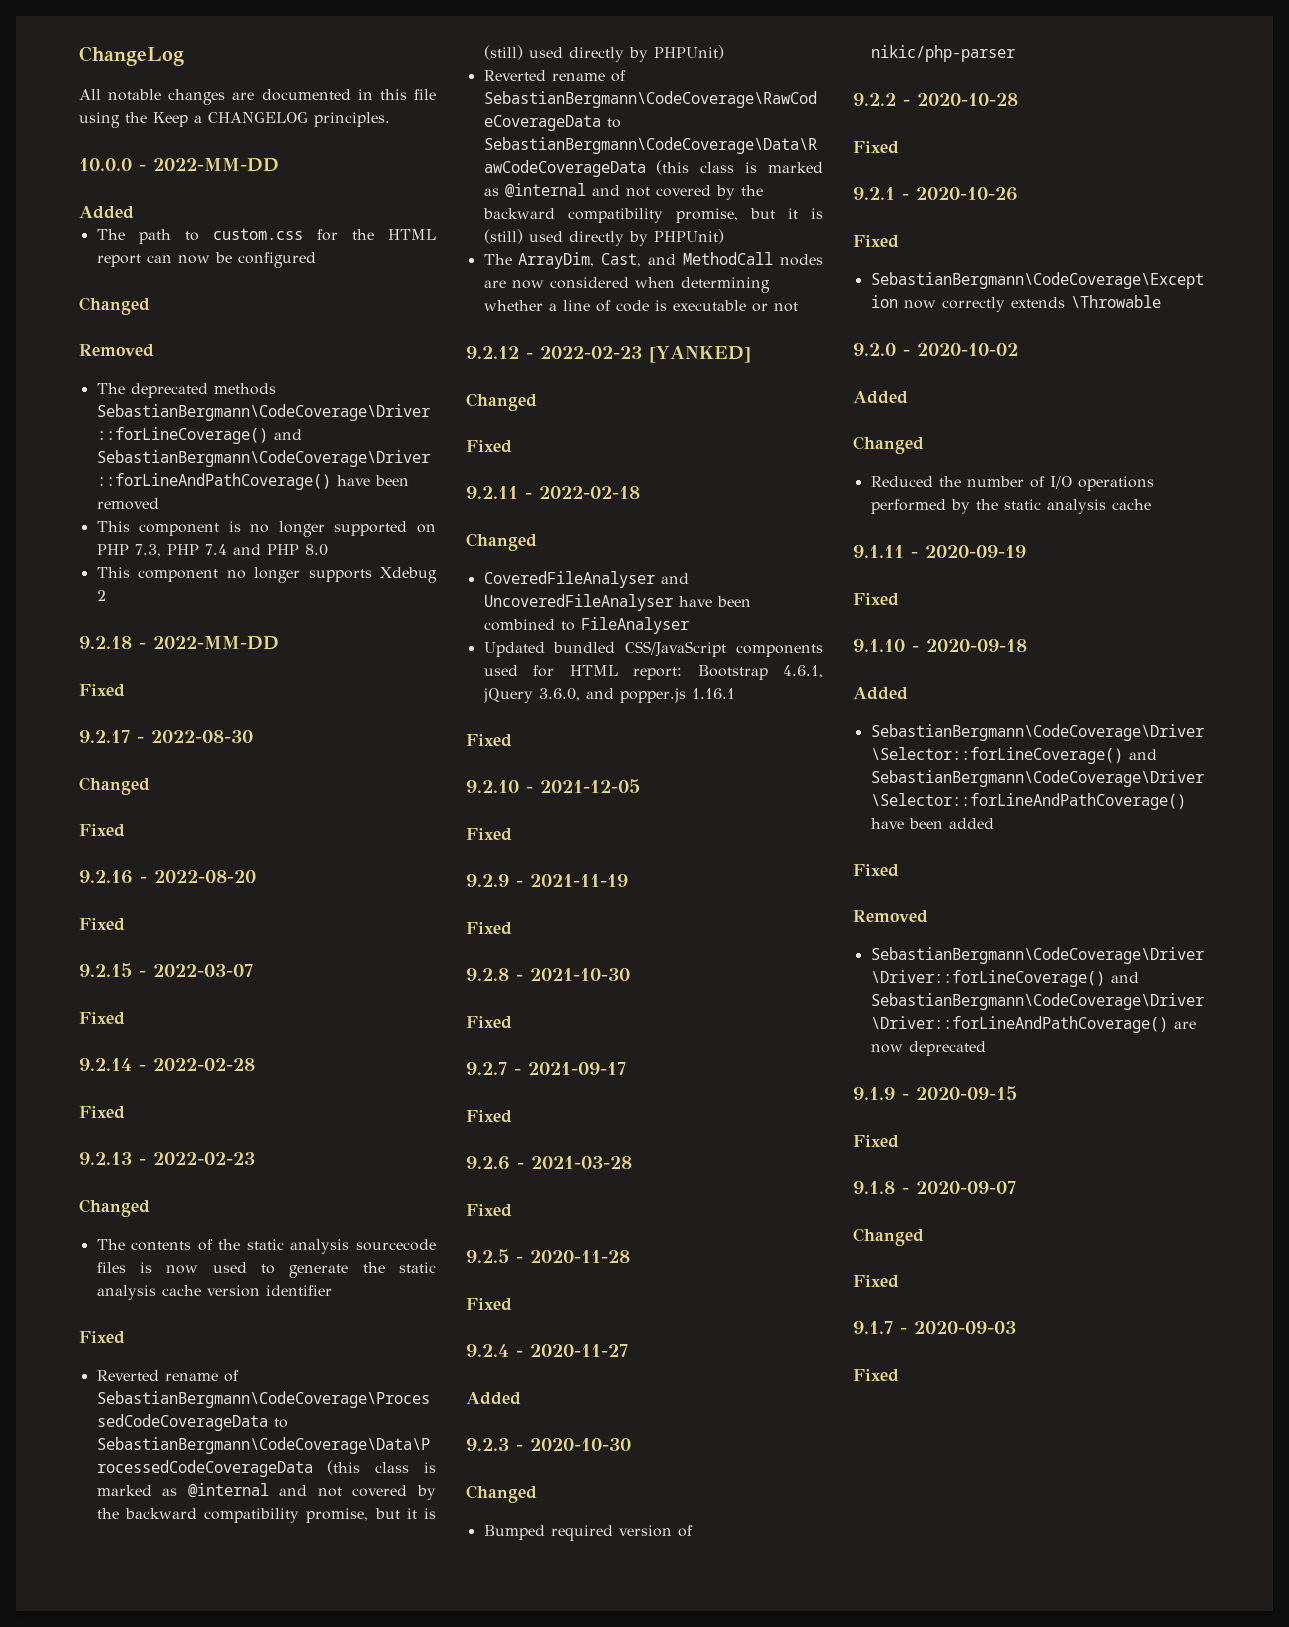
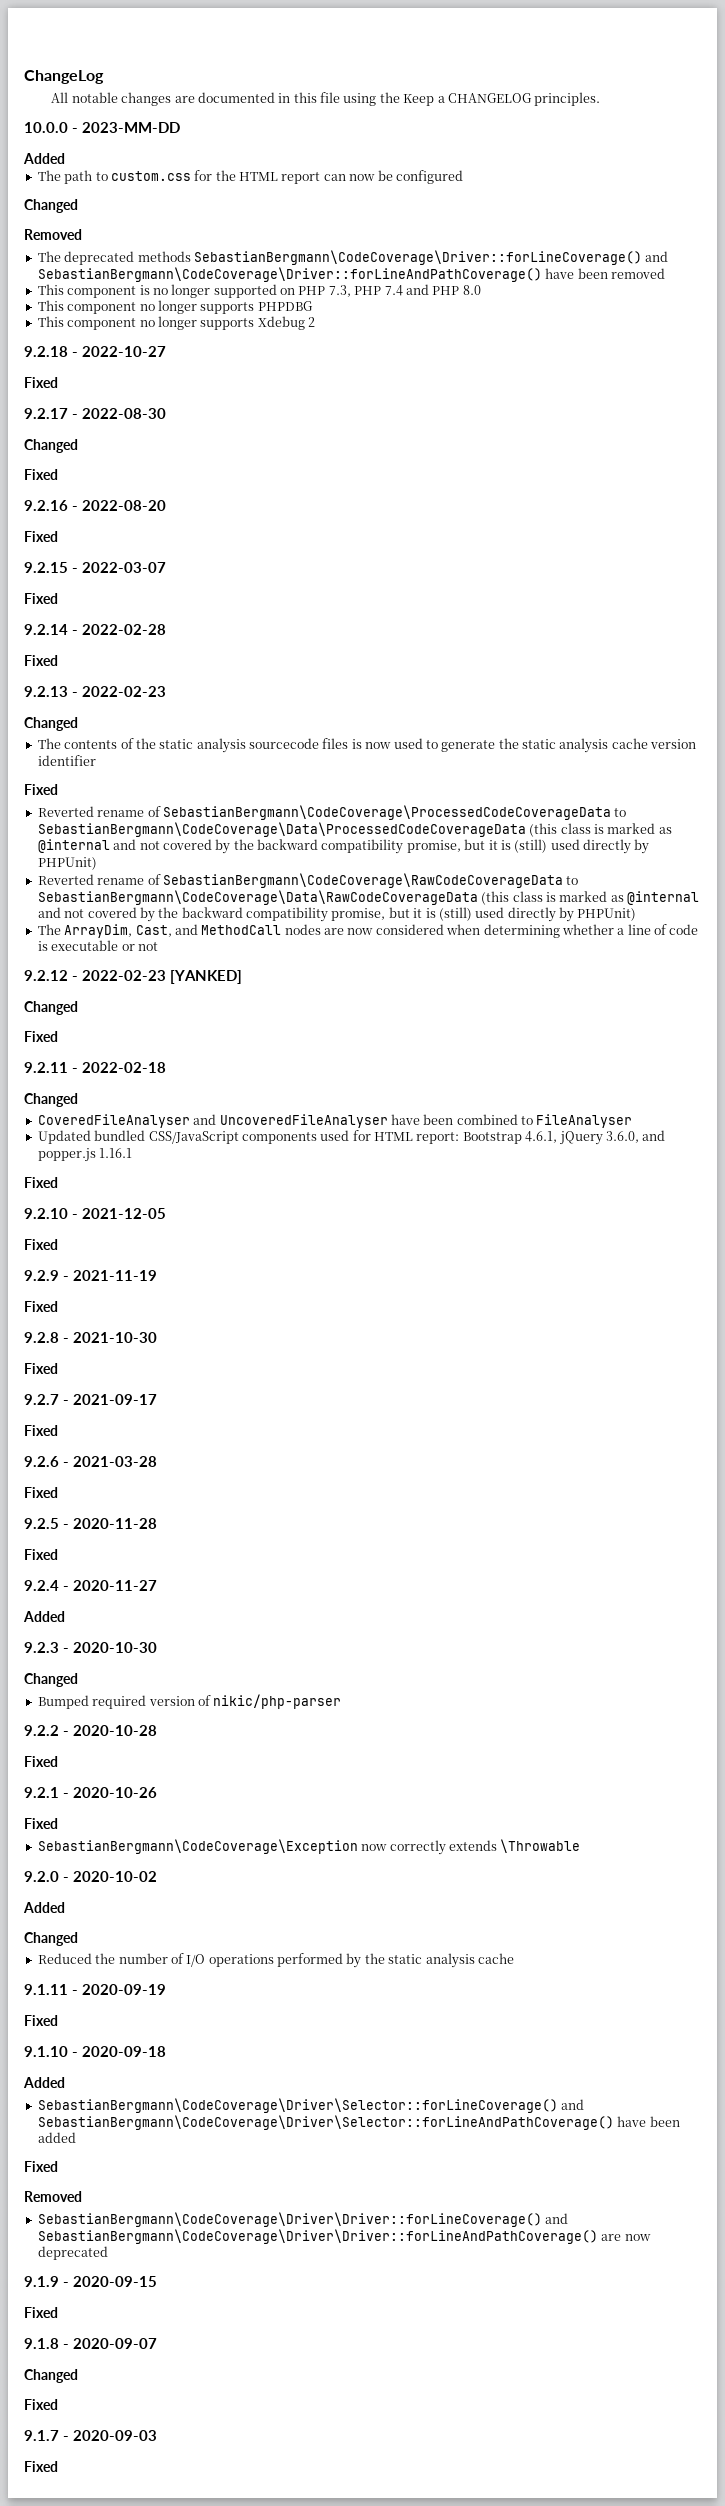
- 10.0.0 - 2022-MM-DD
+ 10.0.0 - 2023-MM-DD
+ This component no longer supports PHPDBG
- 9.2.18 - 2022-MM-DD
+ 9.2.18 - 2022-10-27

